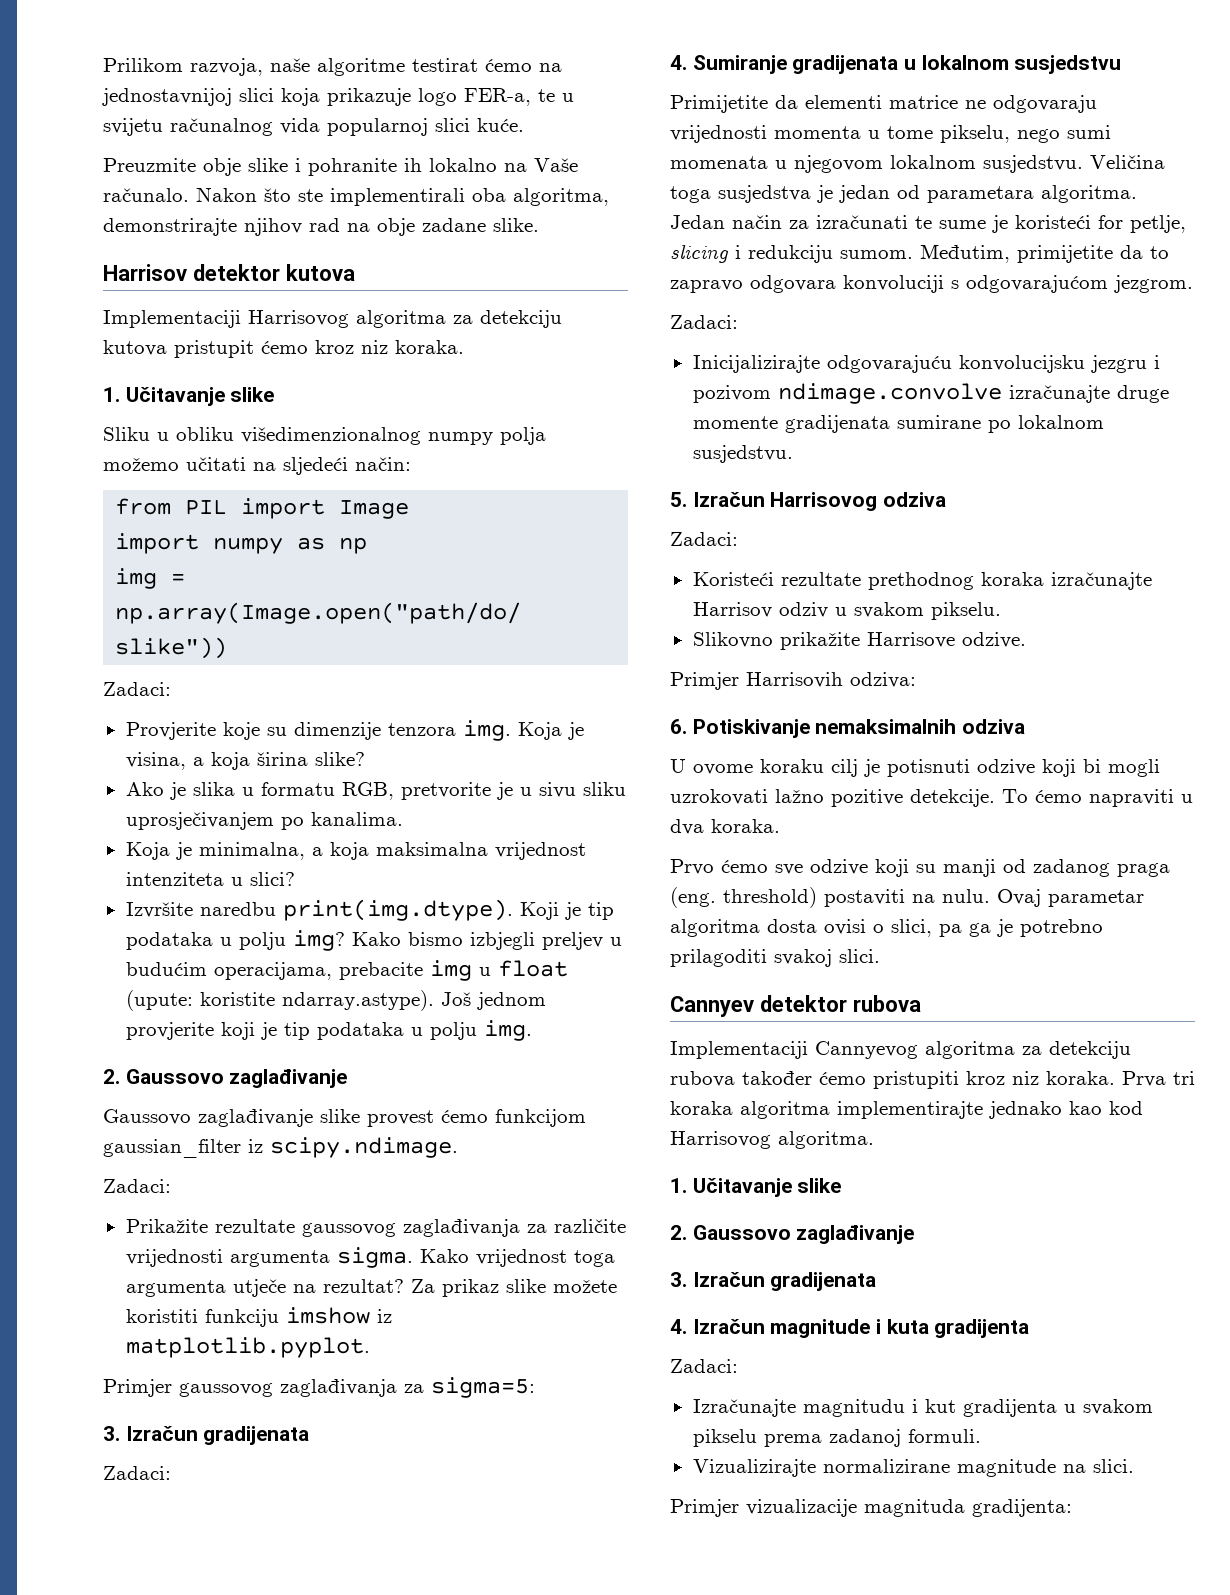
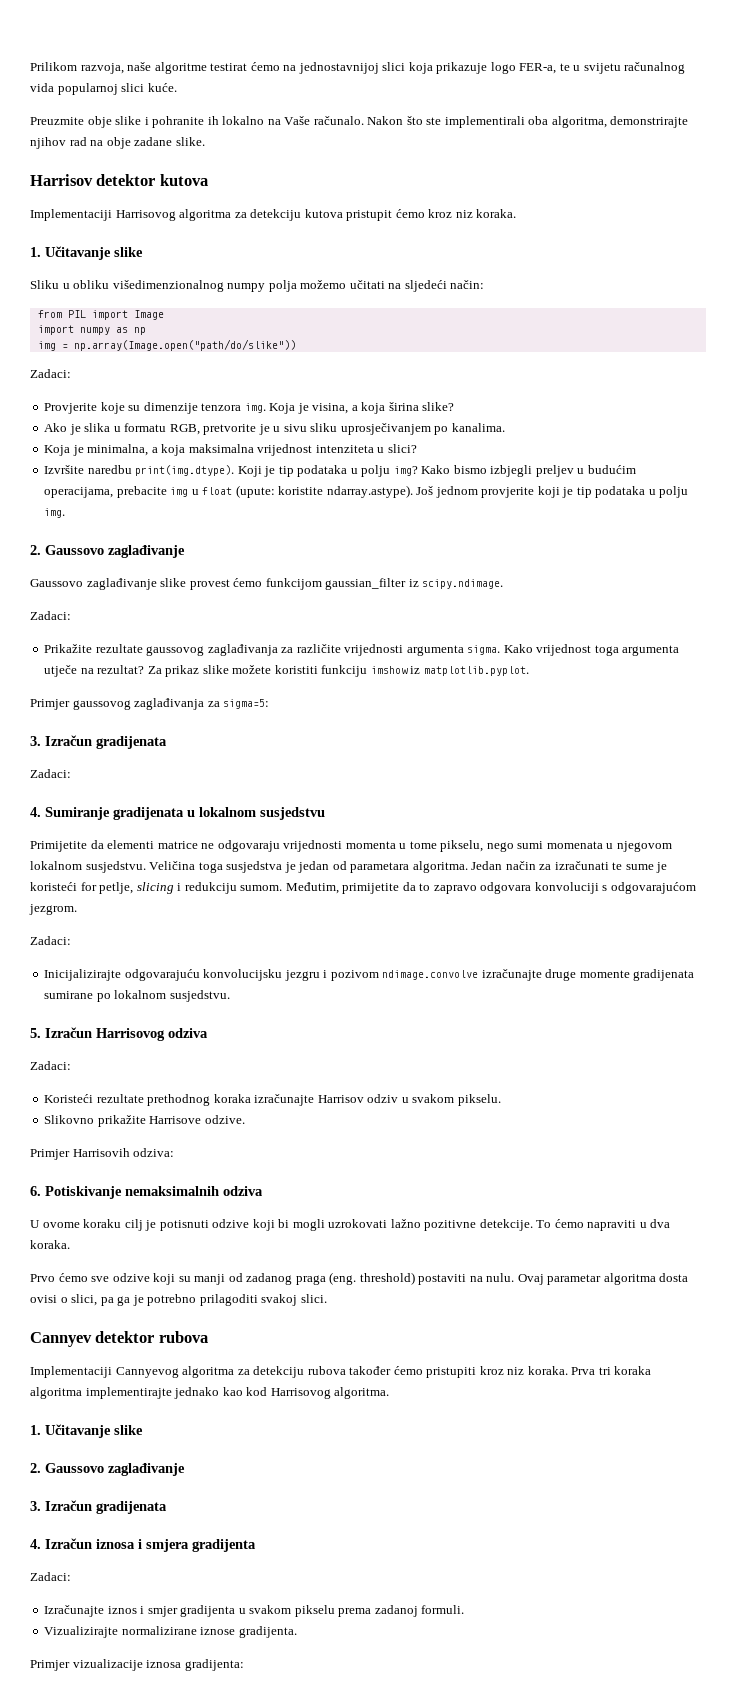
- U ovome koraku cilj je potisnuti odzive koji bi mogli uzrokovati lažno pozitive detekcije.
+ U ovome koraku cilj je potisnuti odzive koji bi mogli uzrokovati lažno pozitivne detekcije.
- 4. Izračun magnitude i kuta gradijenta
+ 4. Izračun iznosa i smjera gradijenta
- Izračunajte magnitudu i kut gradijenta u svakom pikselu prema zadanoj formuli.
+ Izračunajte iznos i smjer gradijenta u svakom pikselu prema zadanoj formuli.
- Vizualizirajte normalizirane magnitude na slici.
+ Vizualizirajte normalizirane iznose gradijenta.
- Primjer vizualizacije magnituda gradijenta:
+ Primjer vizualizacije iznosa gradijenta:

